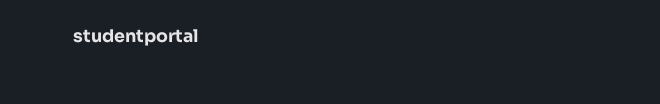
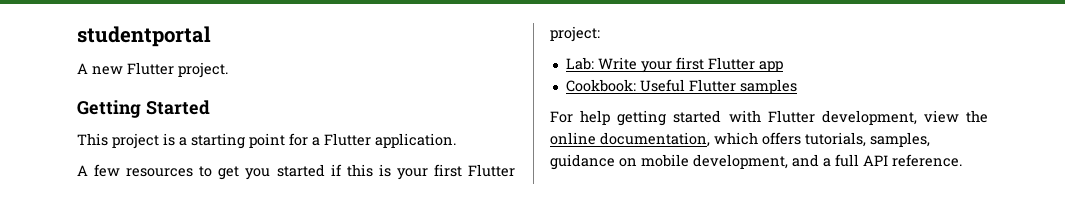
+ A new Flutter project.
+ Getting Started
+ This project is a starting point for a Flutter application.
+ A few resources to get you started if this is your first Flutter project:
+ Lab: Write your first Flutter app
+ Cookbook: Useful Flutter samples
+ For help getting started with Flutter development, view the online documentation, which offers tutorials, samples, guidance on mobile development, and a full API reference.

